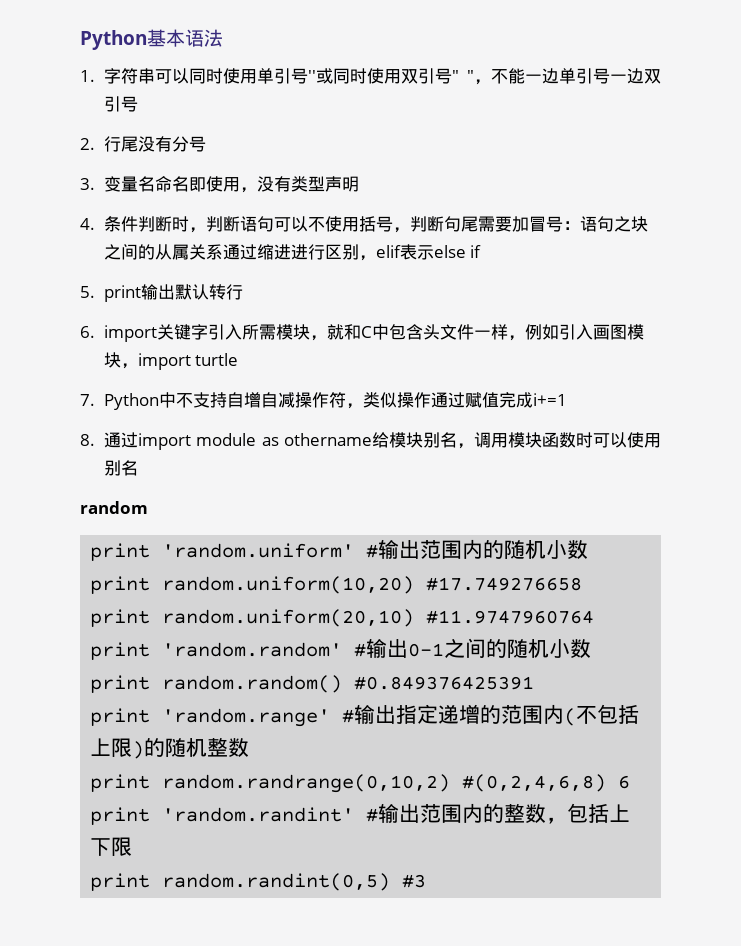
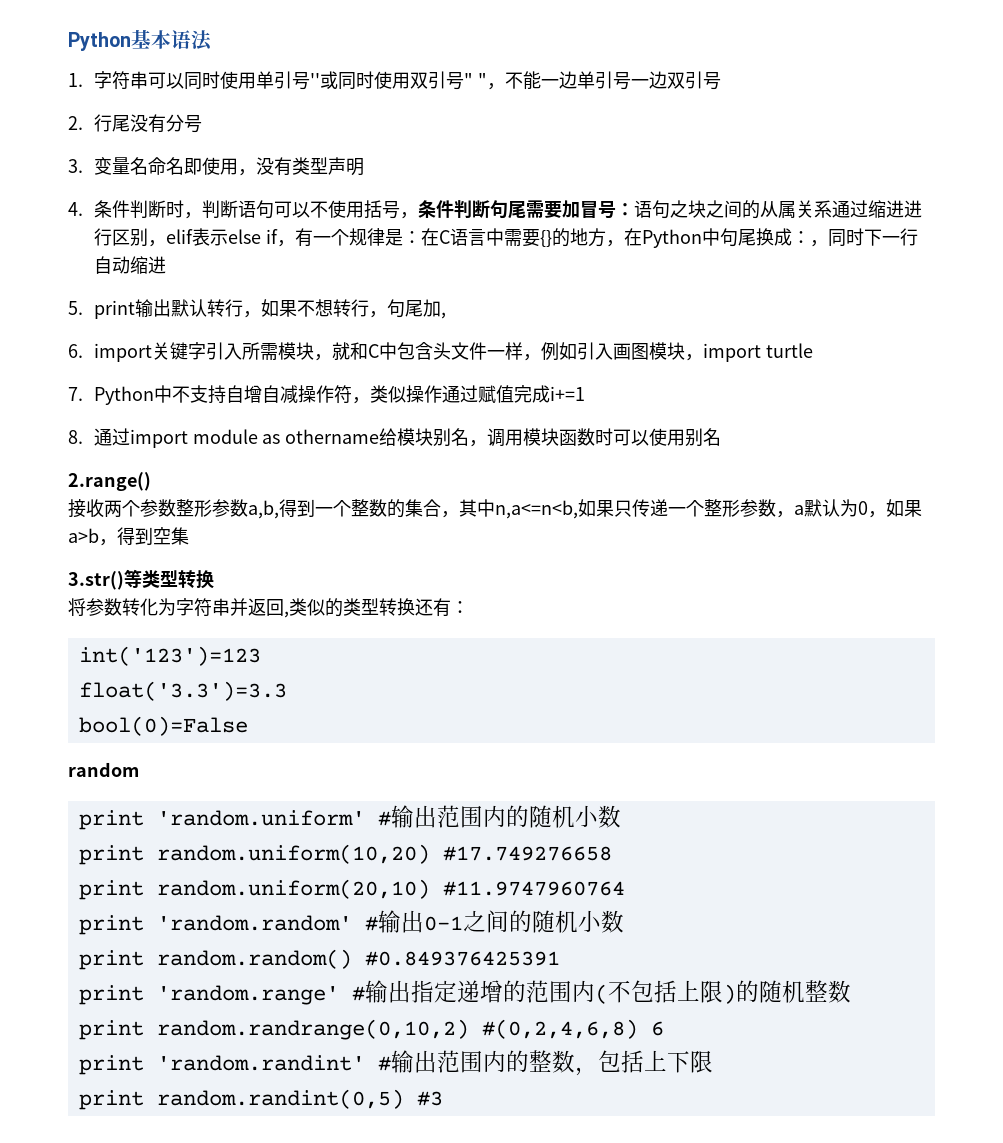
- 4.条件判断时，判断语句可以不使用括号，判断句尾需要加冒号：语句之块之间的从属关系通过缩进进行区别，elif表示else if
+ 4.条件判断时，判断语句可以不使用括号，条件判断句尾需要加冒号：语句之块之间的从属关系通过缩进进行区别，elif表示else if，有一个规律是：在C语言中需要{}的地方，在Python中句尾换成：，同时下一行自动缩进
- 5. print输出默认转行
+ 5. print输出默认转行，如果不想转行，句尾加,
+ 2.range()
+ 接收两个参数整形参数a,b,得到一个整数的集合，其中n,a<=n<b,如果只传递一个整形参数，a默认为0，如果a>b，得到空集
+ 3.str()等类型转换
+ 将参数转化为字符串并返回,类似的类型转换还有：
+ int('123')=123
+ float('3.3')=3.3
+ bool(0)=False

